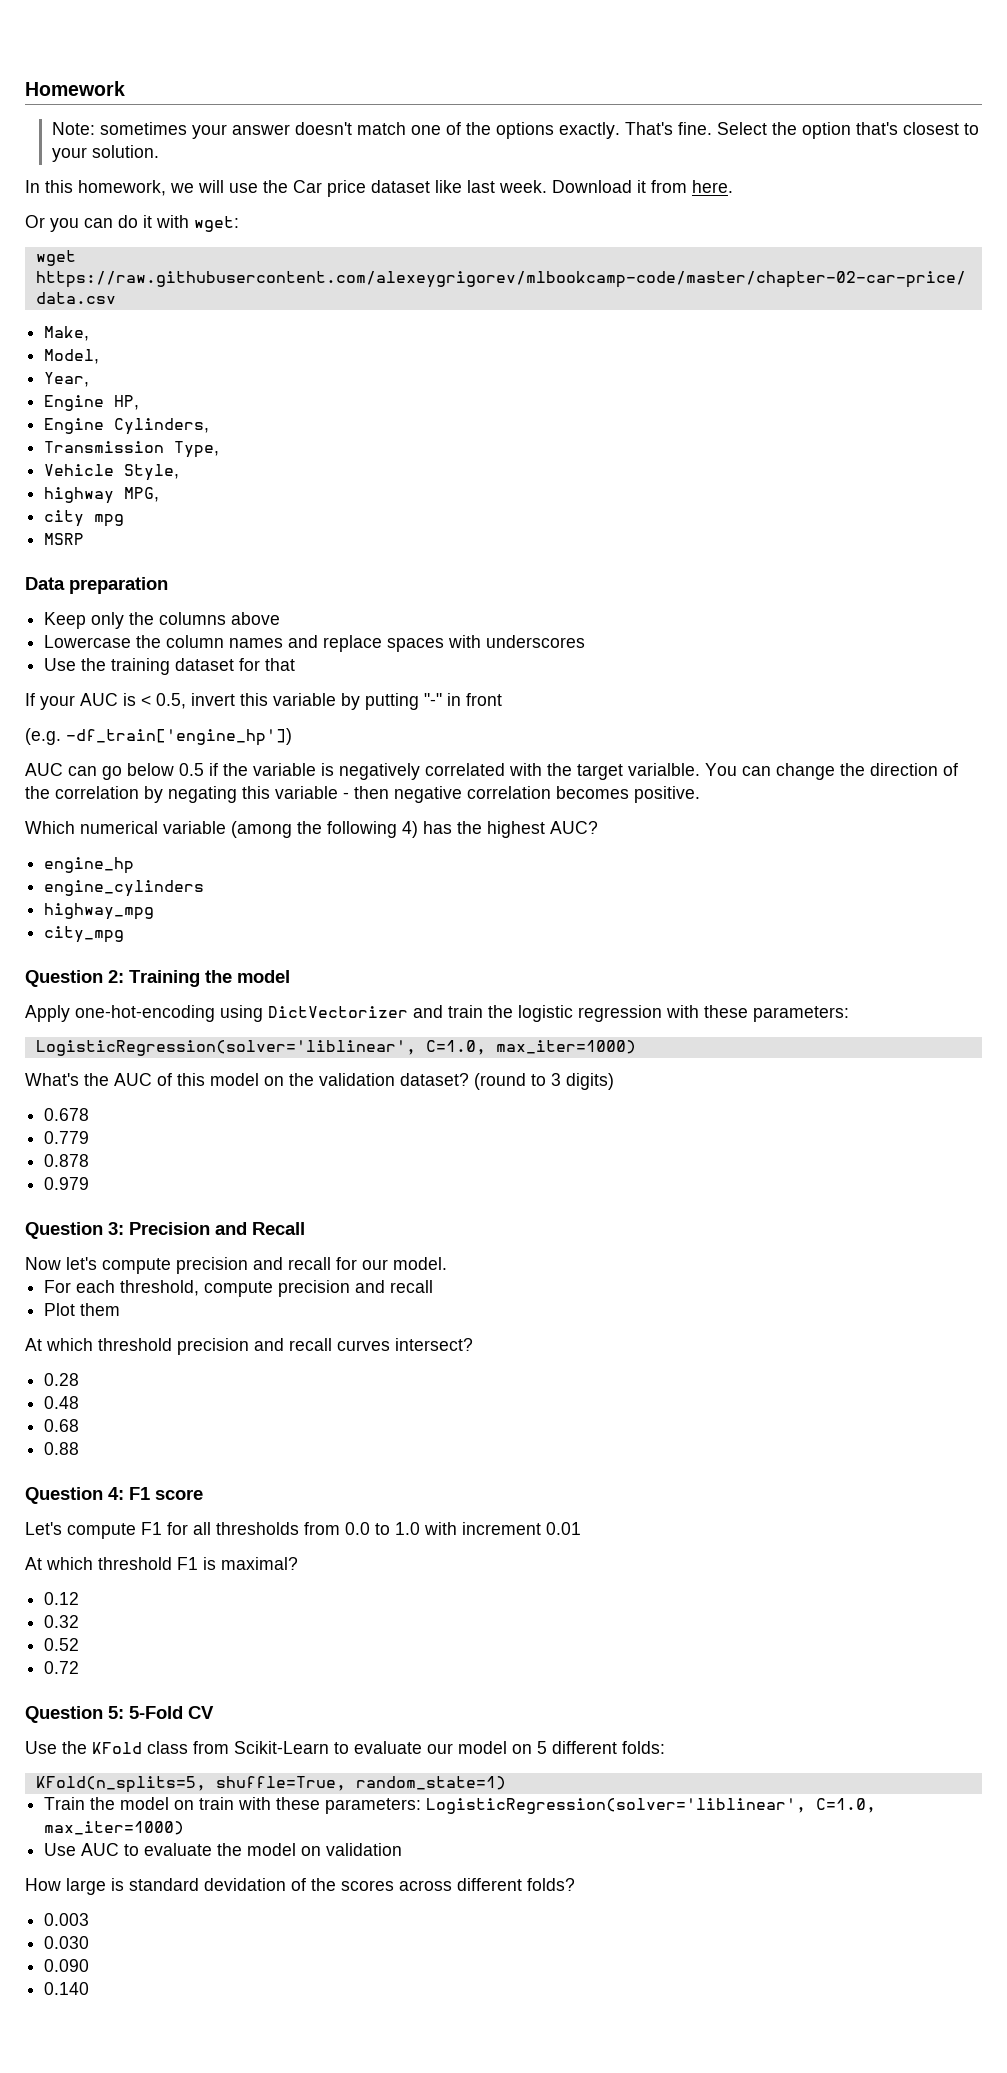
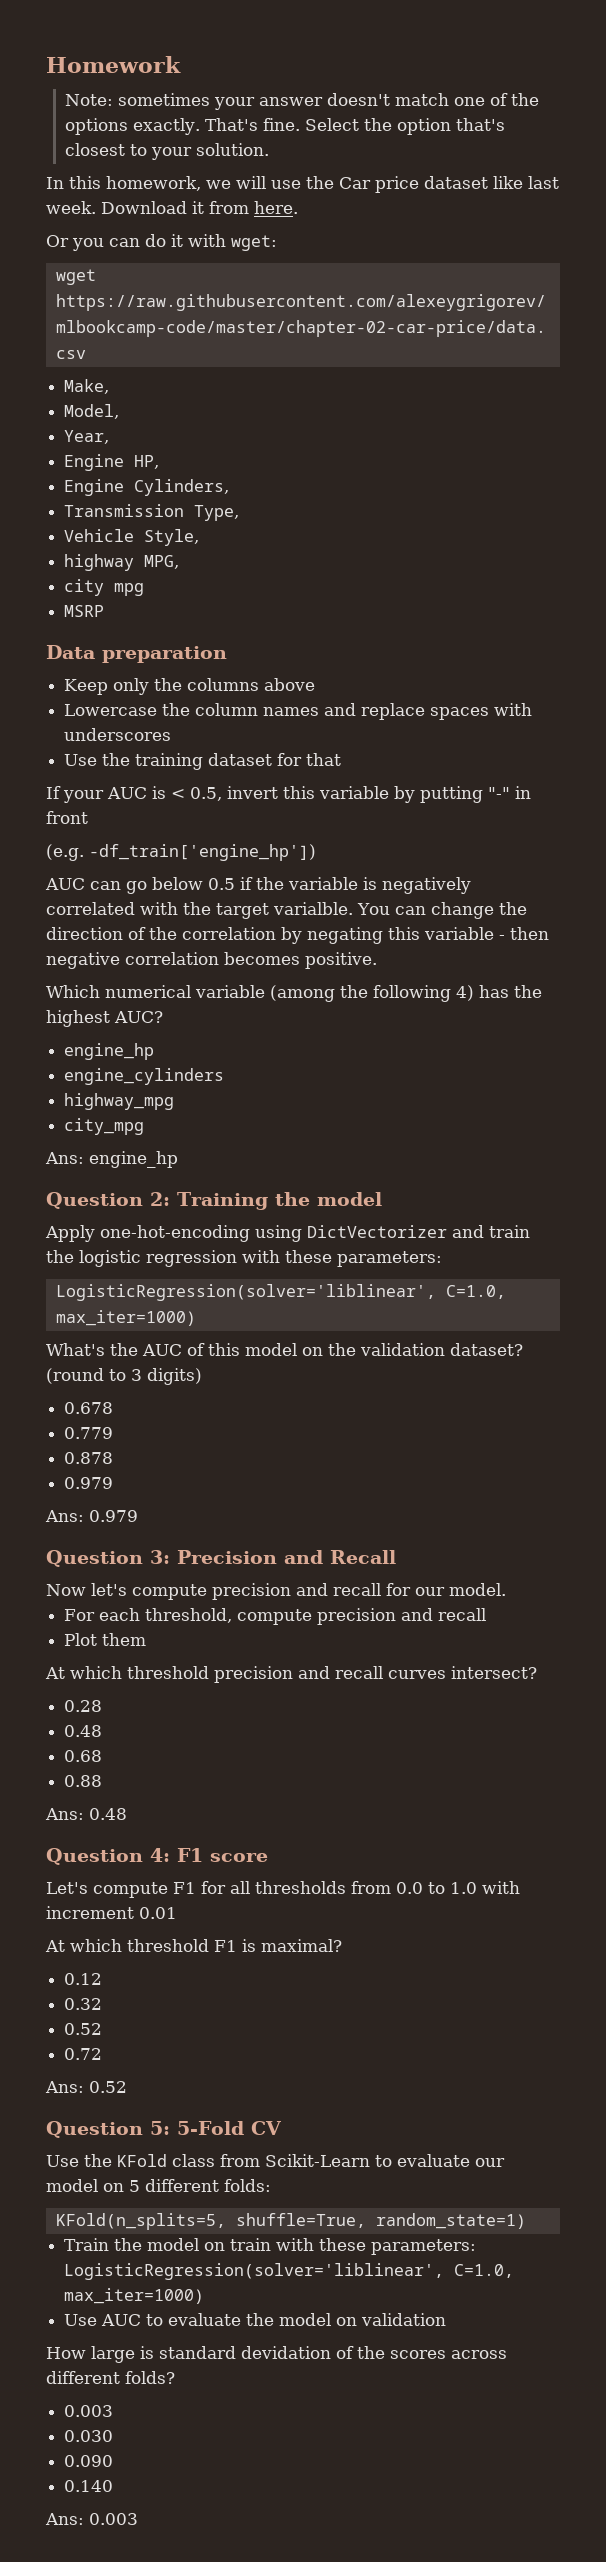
+ Ans: engine_hp
+ Ans: 0.979
+ Ans: 0.48
+ Ans: 0.52
+ Ans: 0.003

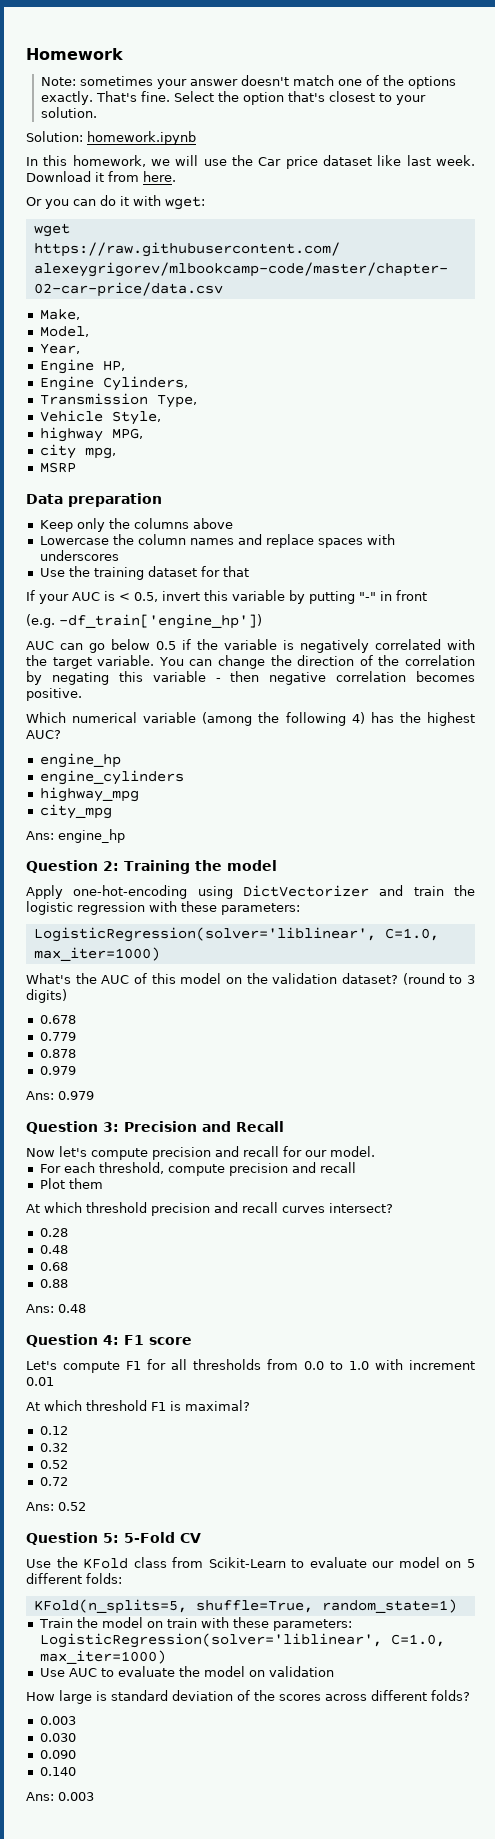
+ Solution: homework.ipynb
- city mpg
+ city mpg,
- AUC can go below 0.5 if the variable is negatively correlated with the target varialble.
+ AUC can go below 0.5 if the variable is negatively correlated with the target variable.
- How large is standard devidation of the scores across different folds?
+ How large is standard deviation of the scores across different folds?

